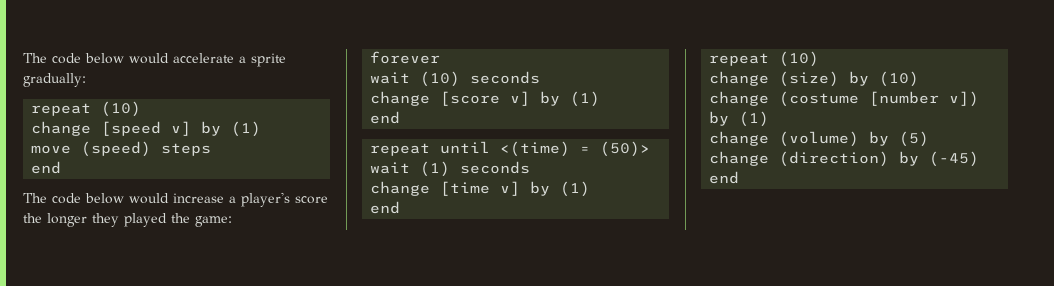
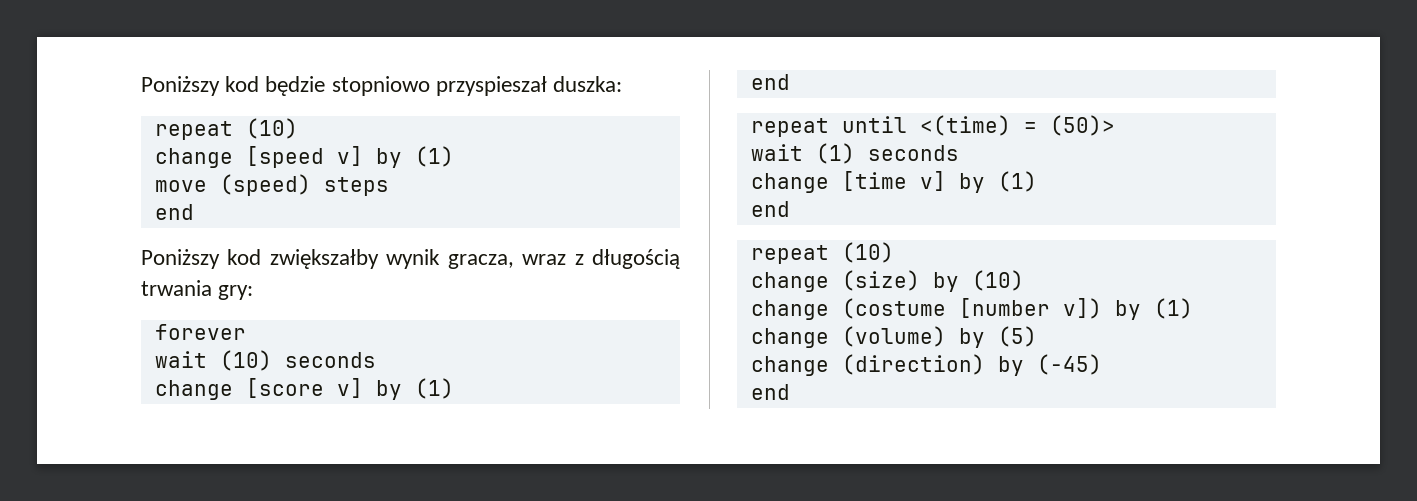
- The code below would accelerate a sprite gradually:
+ Poniższy kod będzie stopniowo przyspieszał duszka:
- The code below would increase a player's score the longer they played the game:
+ Poniższy kod zwiększałby wynik gracza, wraz z długością trwania gry:

